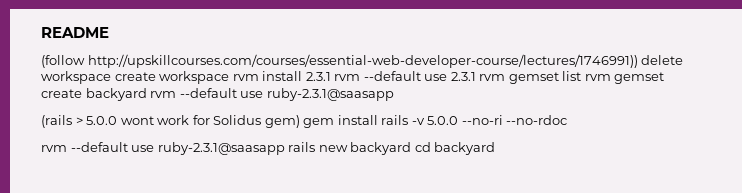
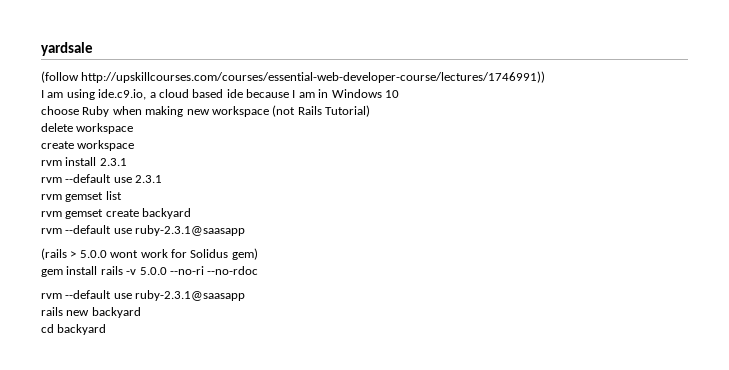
- README
+ yardsale
- (follow http://upskillcourses.com/courses/essential-web-developer-course/lectures/1746991)) delete workspace create workspace rvm install 2.3.1 rvm --default use 2.3.1 rvm gemset list rvm gemset create backyard rvm --default use ruby-2.3.1@saasapp
+ (follow http://upskillcourses.com/courses/essential-web-developer-course/lectures/1746991))
+ I am using ide.c9.io, a cloud based ide because I am in Windows 10
+ choose Ruby when making new workspace (not Rails Tutorial)
+ delete workspace
+ create workspace
+ rvm install 2.3.1
+ rvm --default use 2.3.1
+ rvm gemset list
+ rvm gemset create backyard
+ rvm --default use ruby-2.3.1@saasapp
- (rails > 5.0.0 wont work for Solidus gem) gem install rails -v 5.0.0 --no-ri --no-rdoc
- rvm --default use ruby-2.3.1@saasapp rails new backyard cd backyard
+ (rails > 5.0.0 wont work for Solidus gem)
+ gem install rails -v 5.0.0 --no-ri --no-rdoc
+ rvm --default use ruby-2.3.1@saasapp
+ rails new backyard
+ cd backyard

